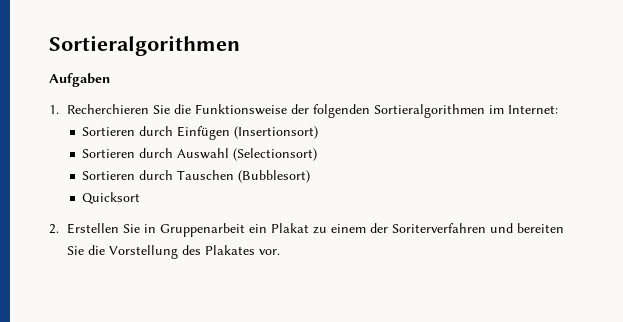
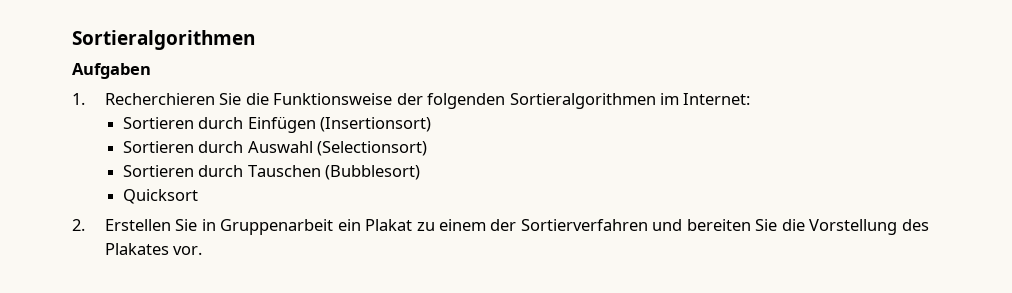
- 2. Erstellen Sie in Gruppenarbeit ein Plakat zu einem der Soriterverfahren und bereiten Sie die Vorstellung des Plakates vor.
+ 2. Erstellen Sie in Gruppenarbeit ein Plakat zu einem der Sortierverfahren und bereiten Sie die Vorstellung des Plakates vor.

